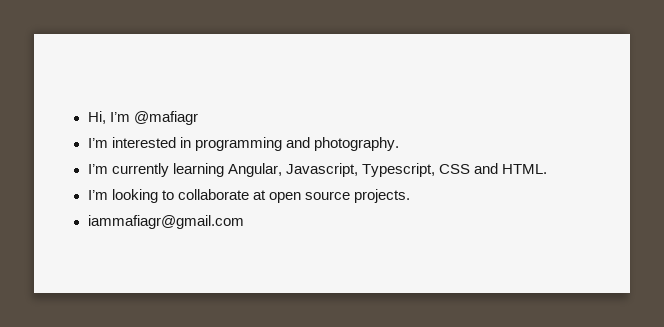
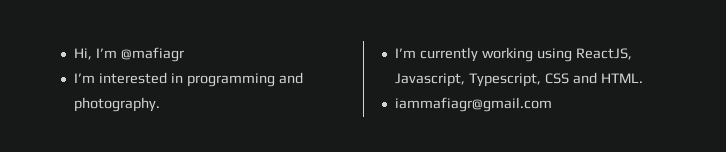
- I’m currently learning Angular, Javascript, Typescript, CSS and HTML.
+ I’m currently working using ReactJS, Javascript, Typescript, CSS and HTML.
- I’m looking to collaborate at open source projects.

